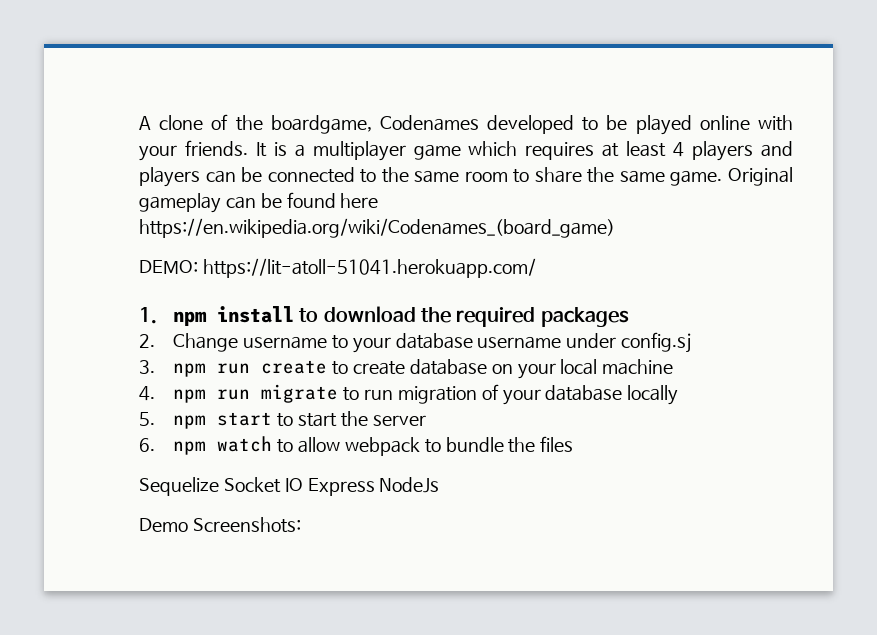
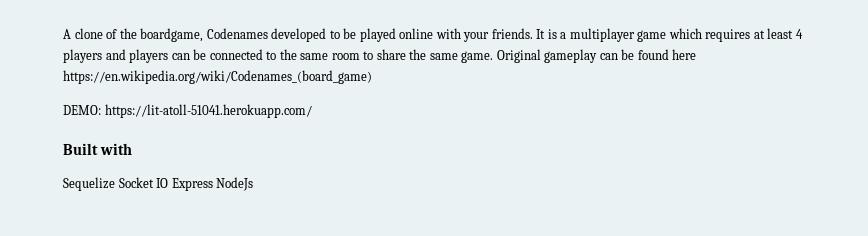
- 1. npm install to download the required packages
- 2. Change username to your database username under config.sj
- 3. npm run create to create database on your local machine
- 4. npm run migrate to run migration of your database locally
- 5. npm start to start the server
- 6. npm watch to allow webpack to bundle the files
+ Built with
- Demo Screenshots:

